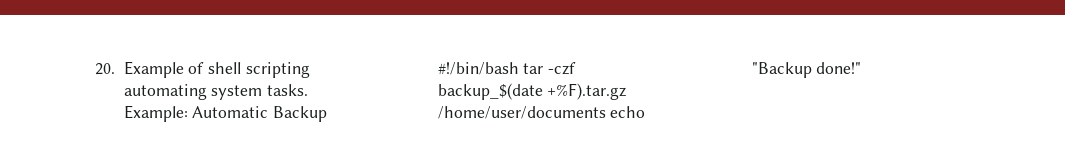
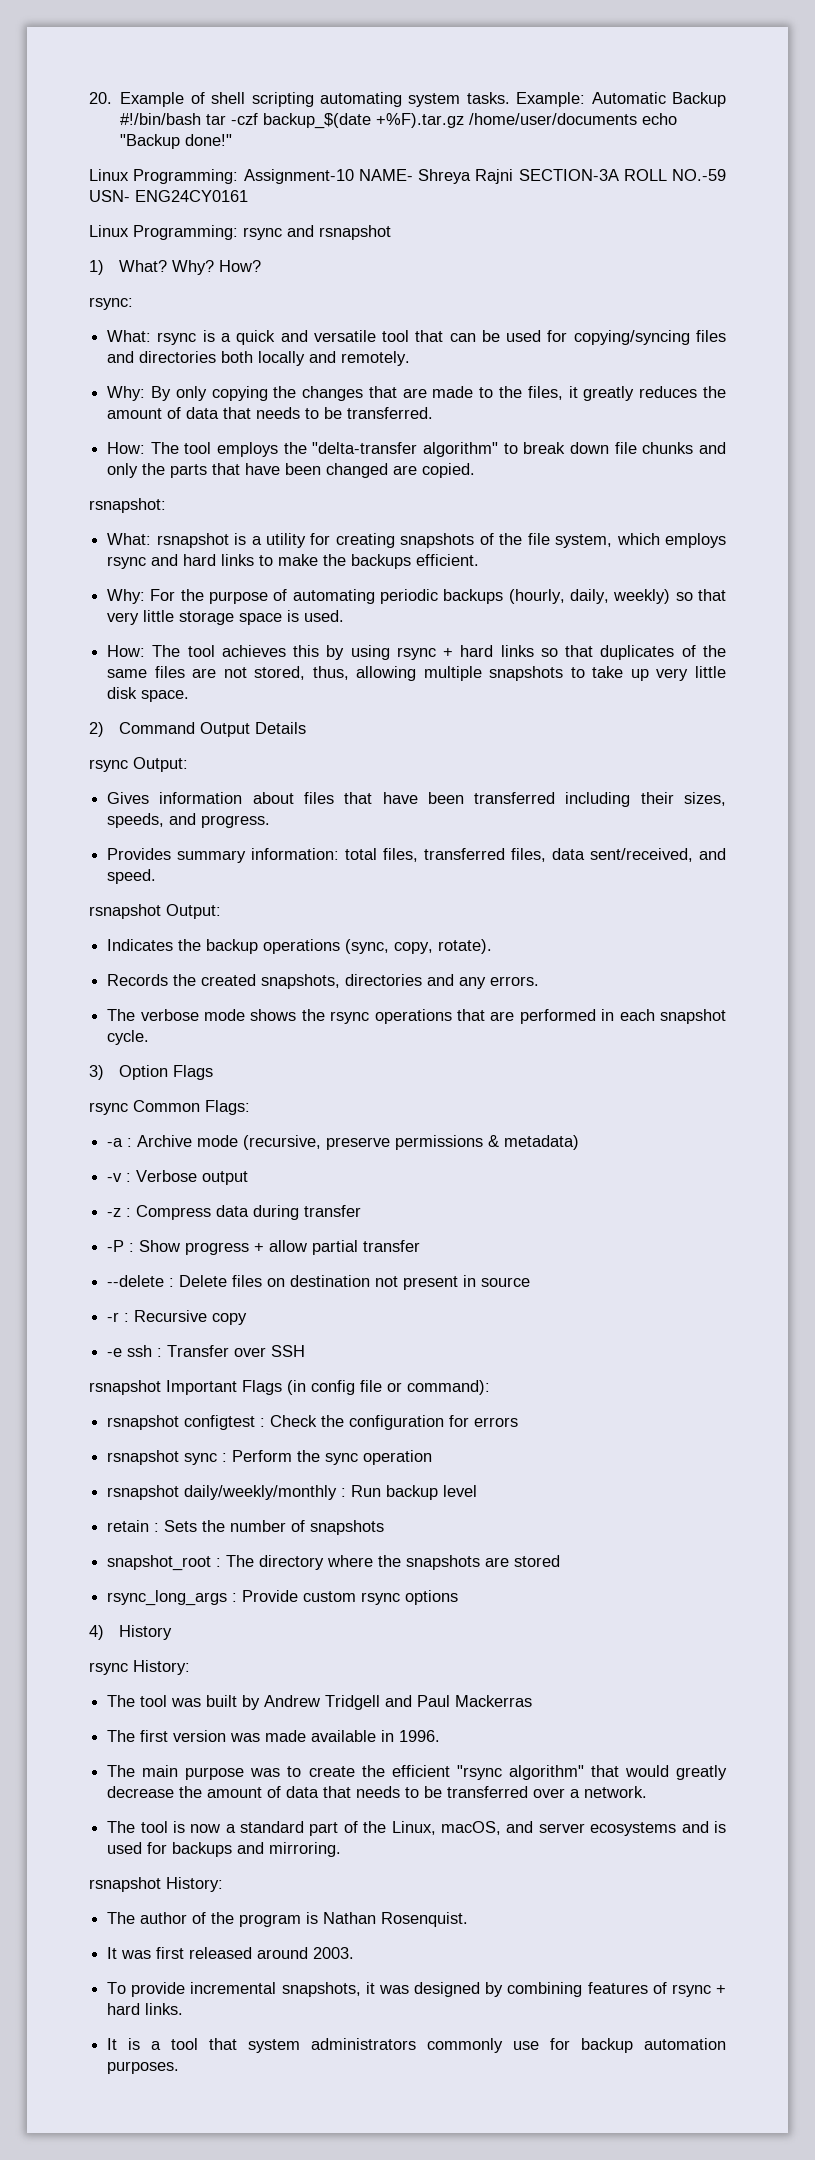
+ Linux Programming: Assignment-10 NAME- Shreya Rajni SECTION-3A ROLL NO.-59 USN- ENG24CY0161
+ Linux Programming: rsync and rsnapshot
+ 1) What? Why? How?
+ rsync:
+ What: rsync is a quick and versatile tool that can be used for copying/syncing files and directories both locally and remotely.
+ Why: By only copying the changes that are made to the files, it greatly reduces the amount of data that needs to be transferred.
+ How: The tool employs the "delta-transfer algorithm" to break down file chunks and only the parts that have been changed are copied.
+ rsnapshot:
+ What: rsnapshot is a utility for creating snapshots of the file system, which employs rsync and hard links to make the backups efficient.
+ Why: For the purpose of automating periodic backups (hourly, daily, weekly) so that very little storage space is used.
+ How: The tool achieves this by using rsync + hard links so that duplicates of the same files are not stored, thus, allowing multiple snapshots to take up very little disk space.
+ 2) Command Output Details
+ rsync Output:
+ Gives information about files that have been transferred including their sizes, speeds, and progress.
+ Provides summary information: total files, transferred files, data sent/received, and speed.
+ rsnapshot Output:
+ Indicates the backup operations (sync, copy, rotate).
+ Records the created snapshots, directories and any errors.
+ The verbose mode shows the rsync operations that are performed in each snapshot cycle.
+ 3) Option Flags
+ rsync Common Flags:
+ -a : Archive mode (recursive, preserve permissions & metadata)
+ -v : Verbose output
+ -z : Compress data during transfer
+ -P : Show progress + allow partial transfer
+ --delete : Delete files on destination not present in source
+ -r : Recursive copy
+ -e ssh : Transfer over SSH
+ rsnapshot Important Flags (in config file or command):
+ rsnapshot configtest : Check the configuration for errors
+ rsnapshot sync : Perform the sync operation
+ rsnapshot daily/weekly/monthly : Run backup level
+ retain : Sets the number of snapshots
+ snapshot_root : The directory where the snapshots are stored
+ rsync_long_args : Provide custom rsync options
+ 4) History
+ rsync History:
+ The tool was built by Andrew Tridgell and Paul Mackerras
+ The first version was made available in 1996.
+ The main purpose was to create the efficient "rsync algorithm" that would greatly decrease the amount of data that needs to be transferred over a network.
+ The tool is now a standard part of the Linux, macOS, and server ecosystems and is used for backups and mirroring.
+ rsnapshot History:
+ The author of the program is Nathan Rosenquist.
+ It was first released around 2003.
+ To provide incremental snapshots, it was designed by combining features of rsync + hard links.
+ It is a tool that system administrators commonly use for backup automation purposes.

